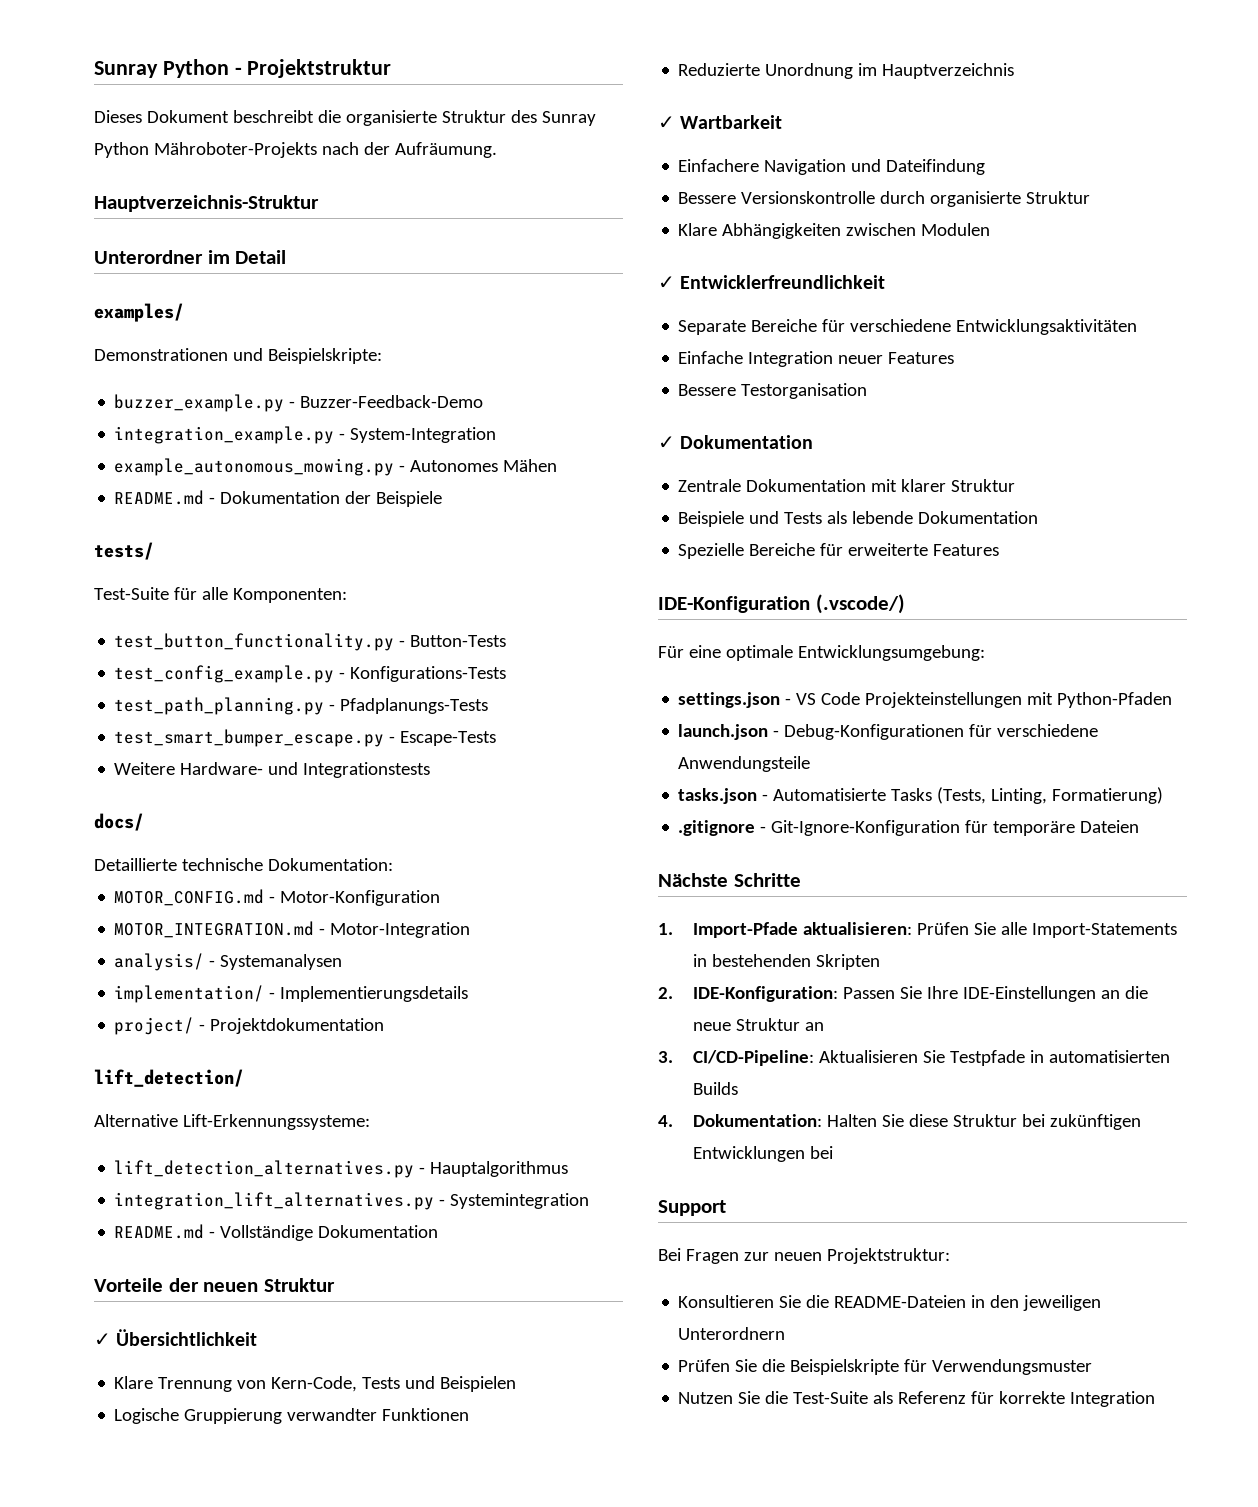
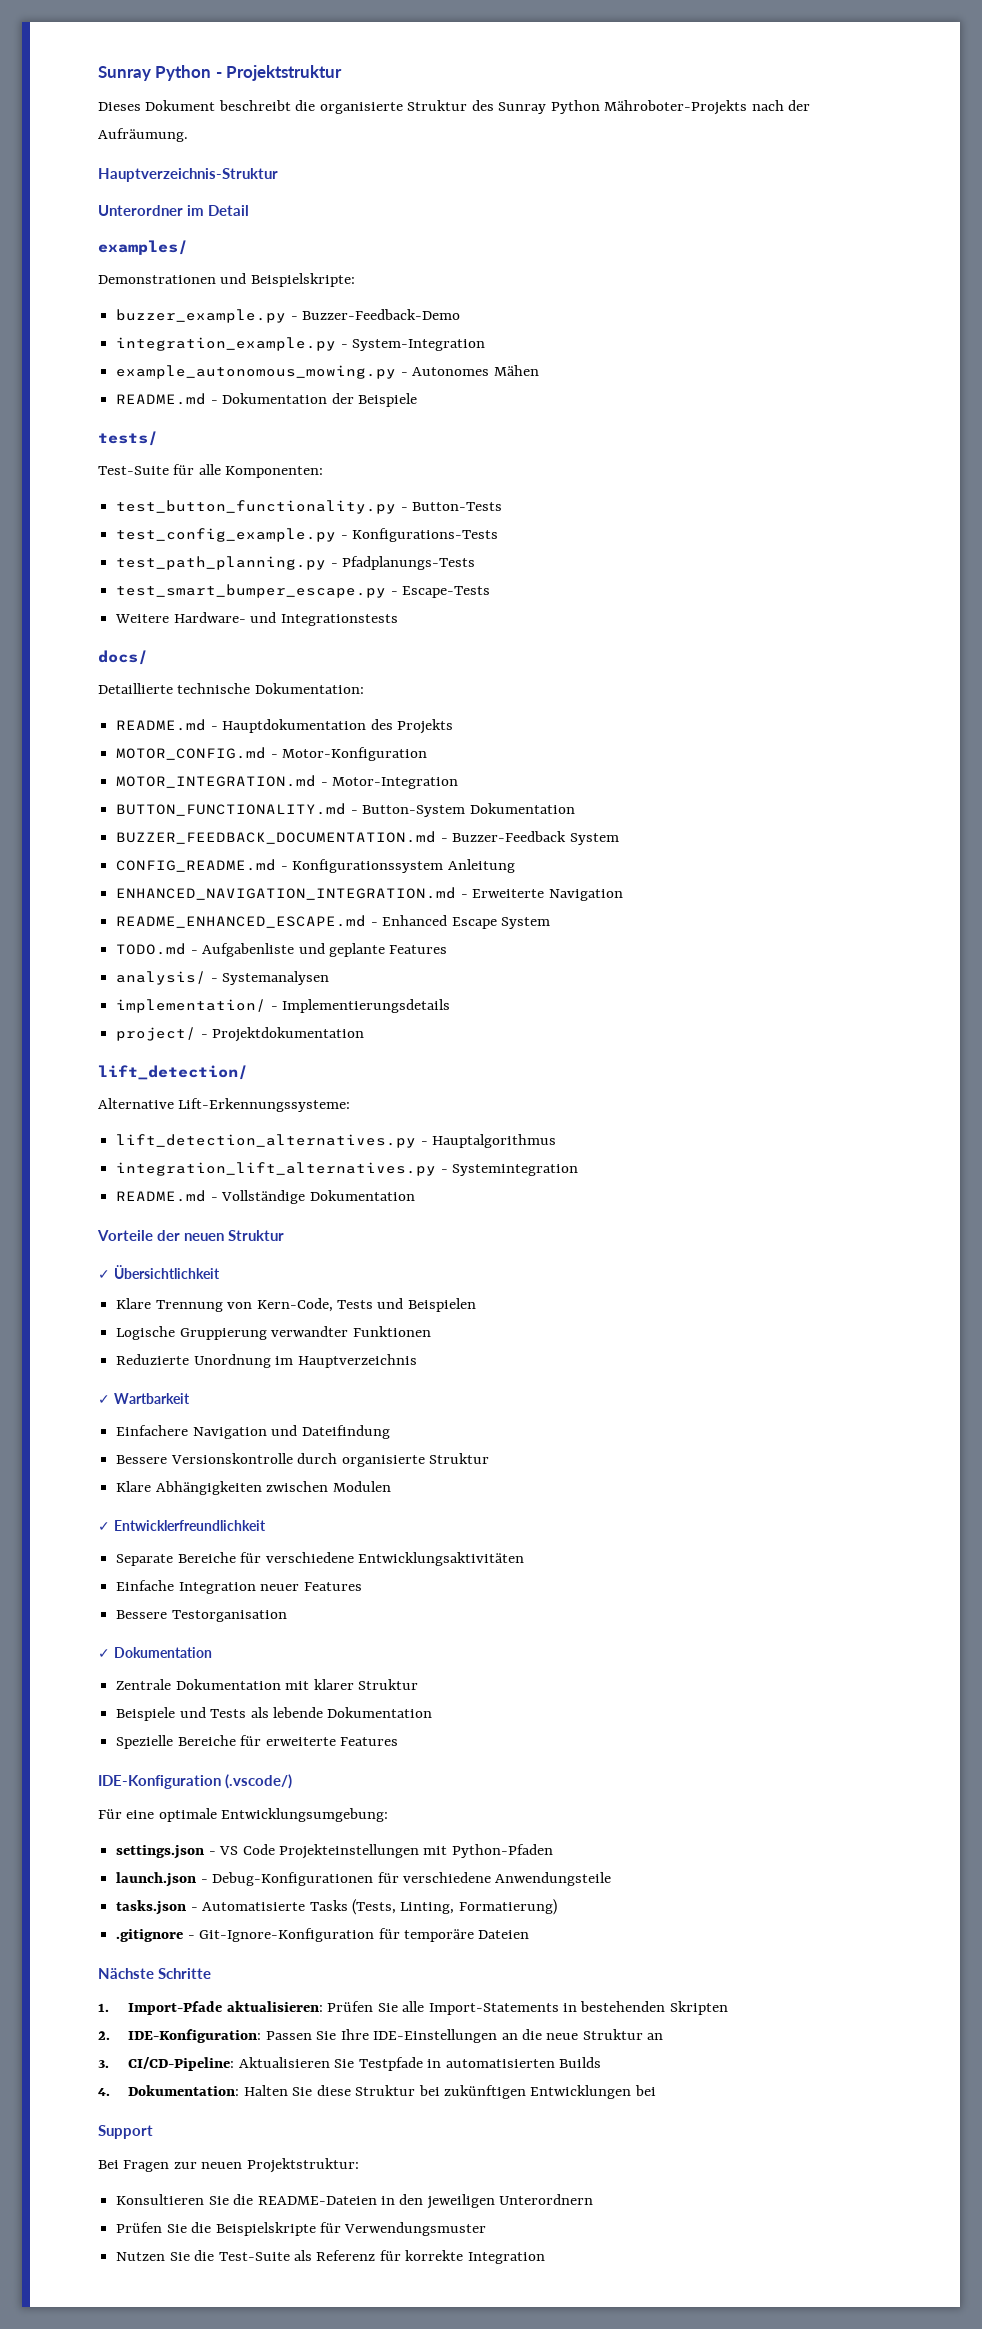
+ README.md - Hauptdokumentation des Projekts
+ BUTTON_FUNCTIONALITY.md - Button-System Dokumentation
+ BUZZER_FEEDBACK_DOCUMENTATION.md - Buzzer-Feedback System
+ CONFIG_README.md - Konfigurationssystem Anleitung
+ ENHANCED_NAVIGATION_INTEGRATION.md - Erweiterte Navigation
+ README_ENHANCED_ESCAPE.md - Enhanced Escape System
+ TODO.md - Aufgabenliste und geplante Features

